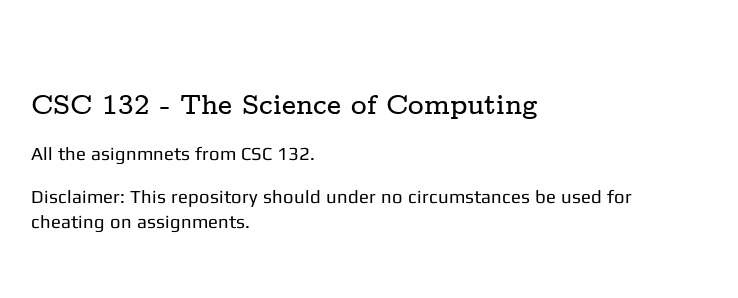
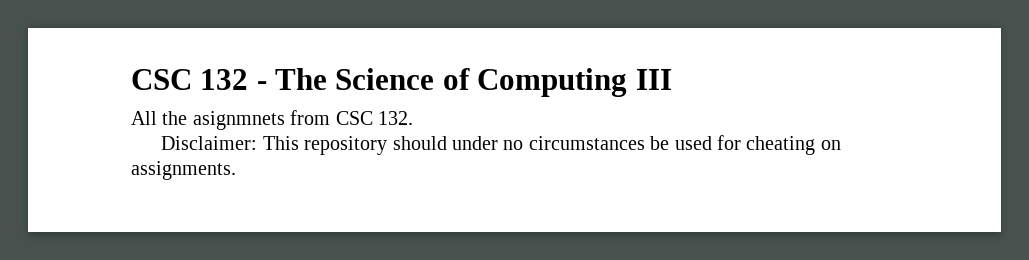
- CSC 132 - The Science of Computing
+ CSC 132 - The Science of Computing III

